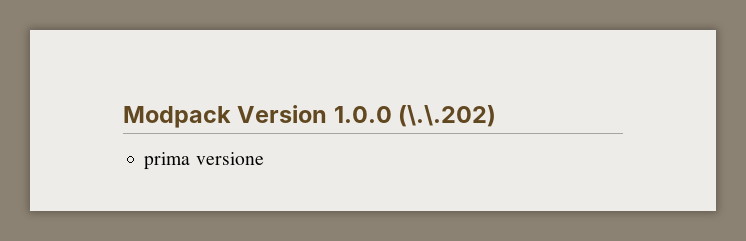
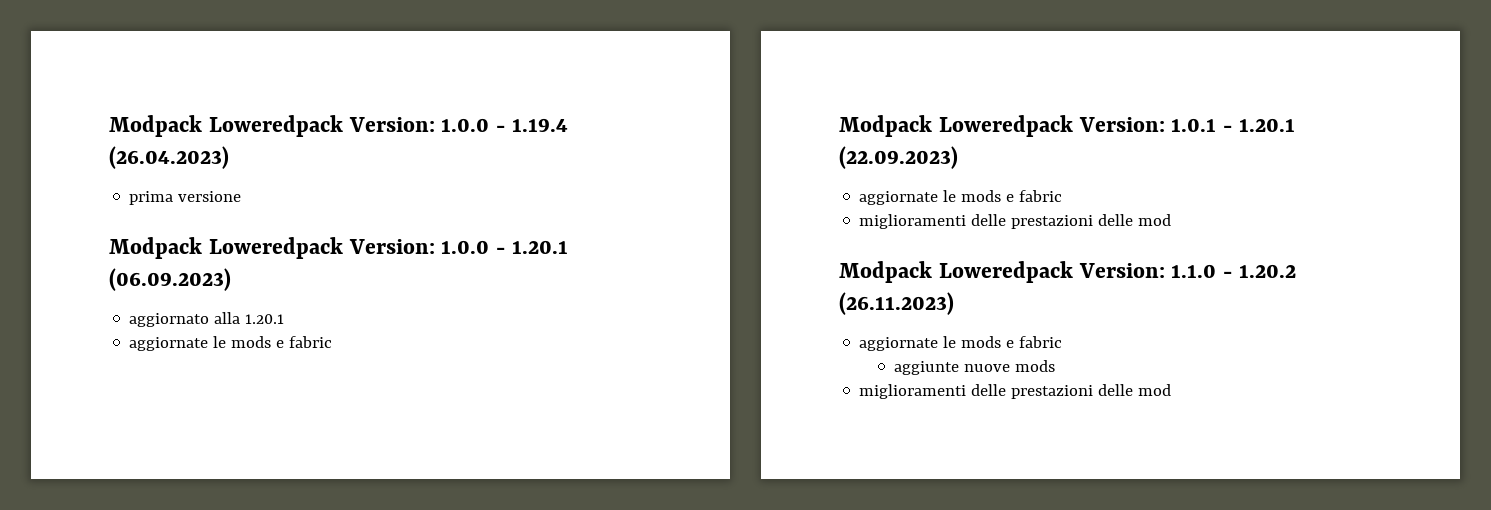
- Modpack Version 1.0.0 (\.\.202)
+ Modpack Loweredpack Version: 1.0.0 - 1.19.4 (26.04.2023)
  prima versione
+ Modpack Loweredpack Version: 1.0.0 - 1.20.1 (06.09.2023)
+ aggiornato alla 1.20.1
+ aggiornate le mods e fabric
+ Modpack Loweredpack Version: 1.0.1 - 1.20.1 (22.09.2023)
+ aggiornate le mods e fabric
+ miglioramenti delle prestazioni delle mod
+ Modpack Loweredpack Version: 1.1.0 - 1.20.2 (26.11.2023)
+ aggiornate le mods e fabric
+ aggiunte nuove mods
+ miglioramenti delle prestazioni delle mod

